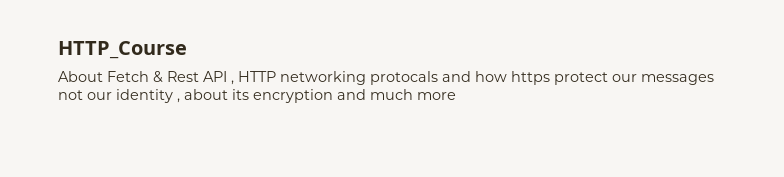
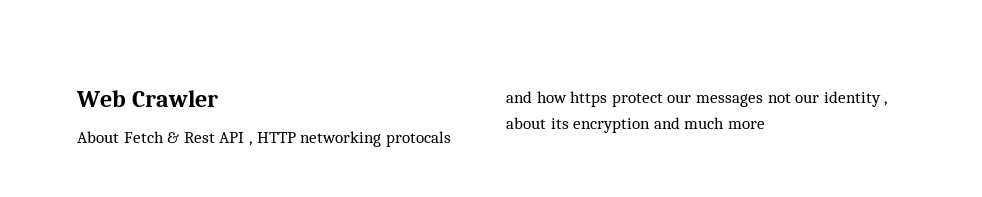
- HTTP_Course
+ Web Crawler

